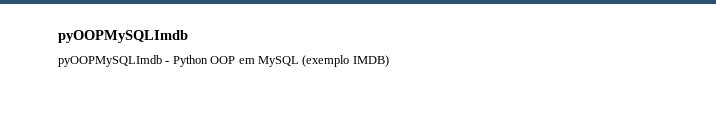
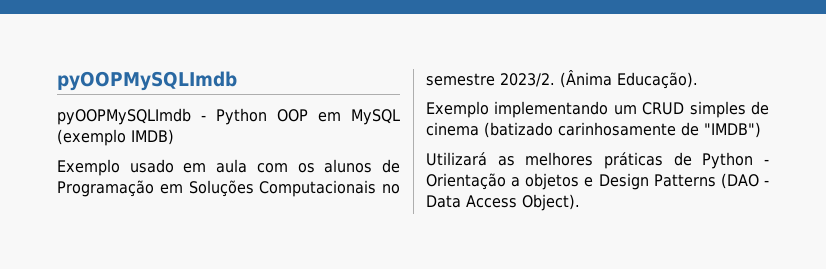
+ Exemplo usado em aula com os alunos de Programação em Soluções Computacionais no semestre 2023/2. (Ânima Educação).
+ Exemplo implementando um CRUD simples de cinema (batizado carinhosamente de "IMDB")
+ Utilizará as melhores práticas de Python - Orientação a objetos e Design Patterns (DAO - Data Access Object).

